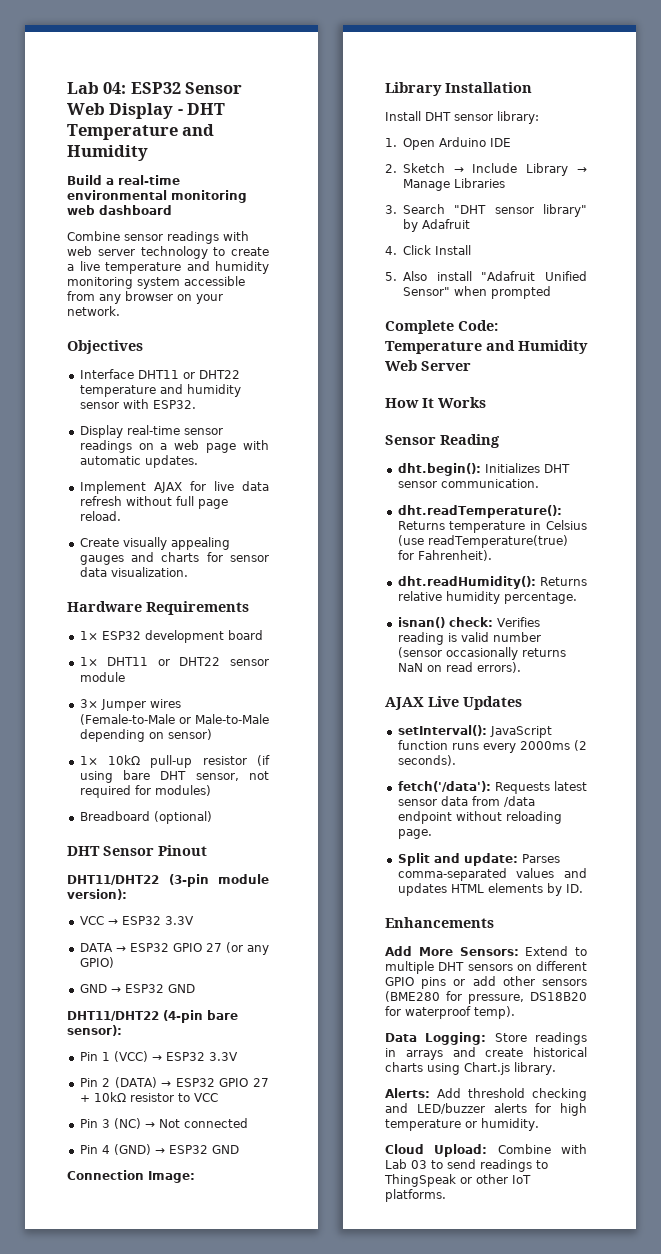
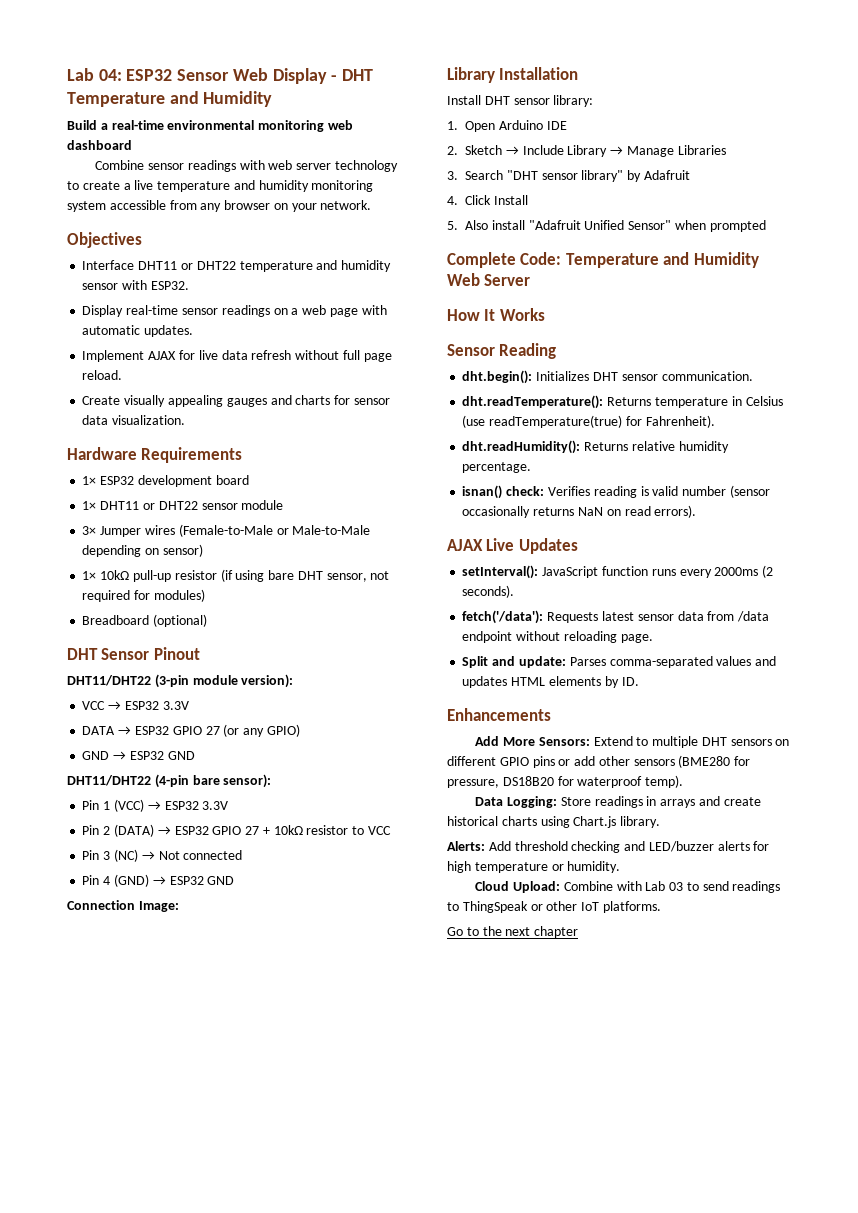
+ Go to the next chapter

